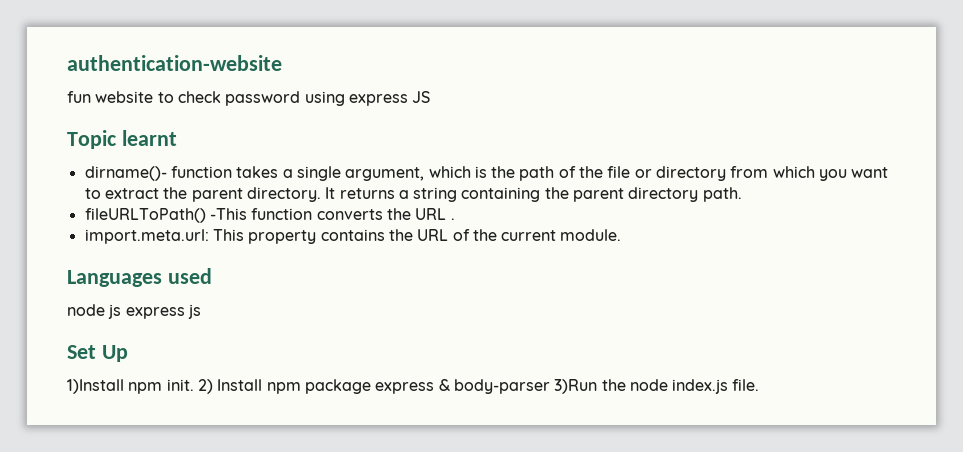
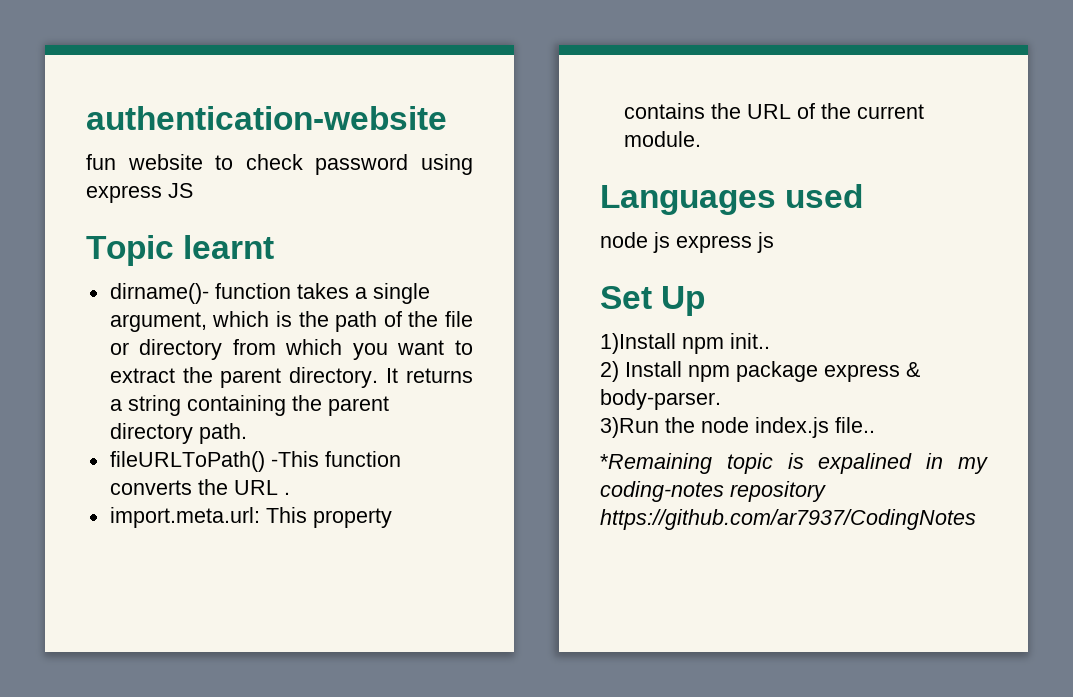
- 1)Install npm init. 2) Install npm package express & body-parser 3)Run the node index.js file.
+ 1)Install npm init..
+ 2) Install npm package express & body-parser.
+ 3)Run the node index.js file..
+ *Remaining topic is expalined in my coding-notes repository https://github.com/ar7937/CodingNotes

